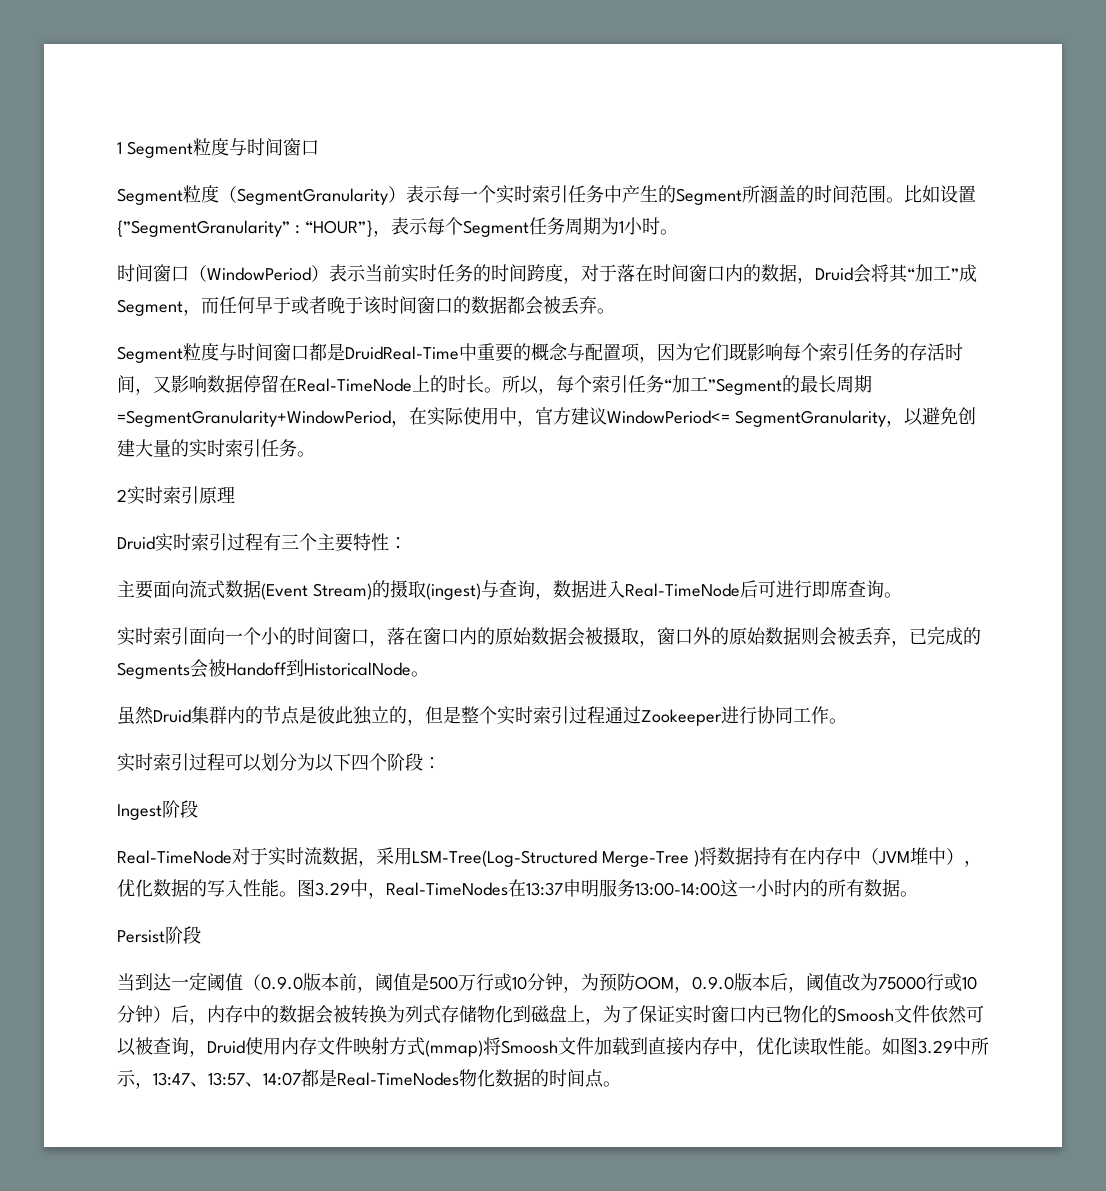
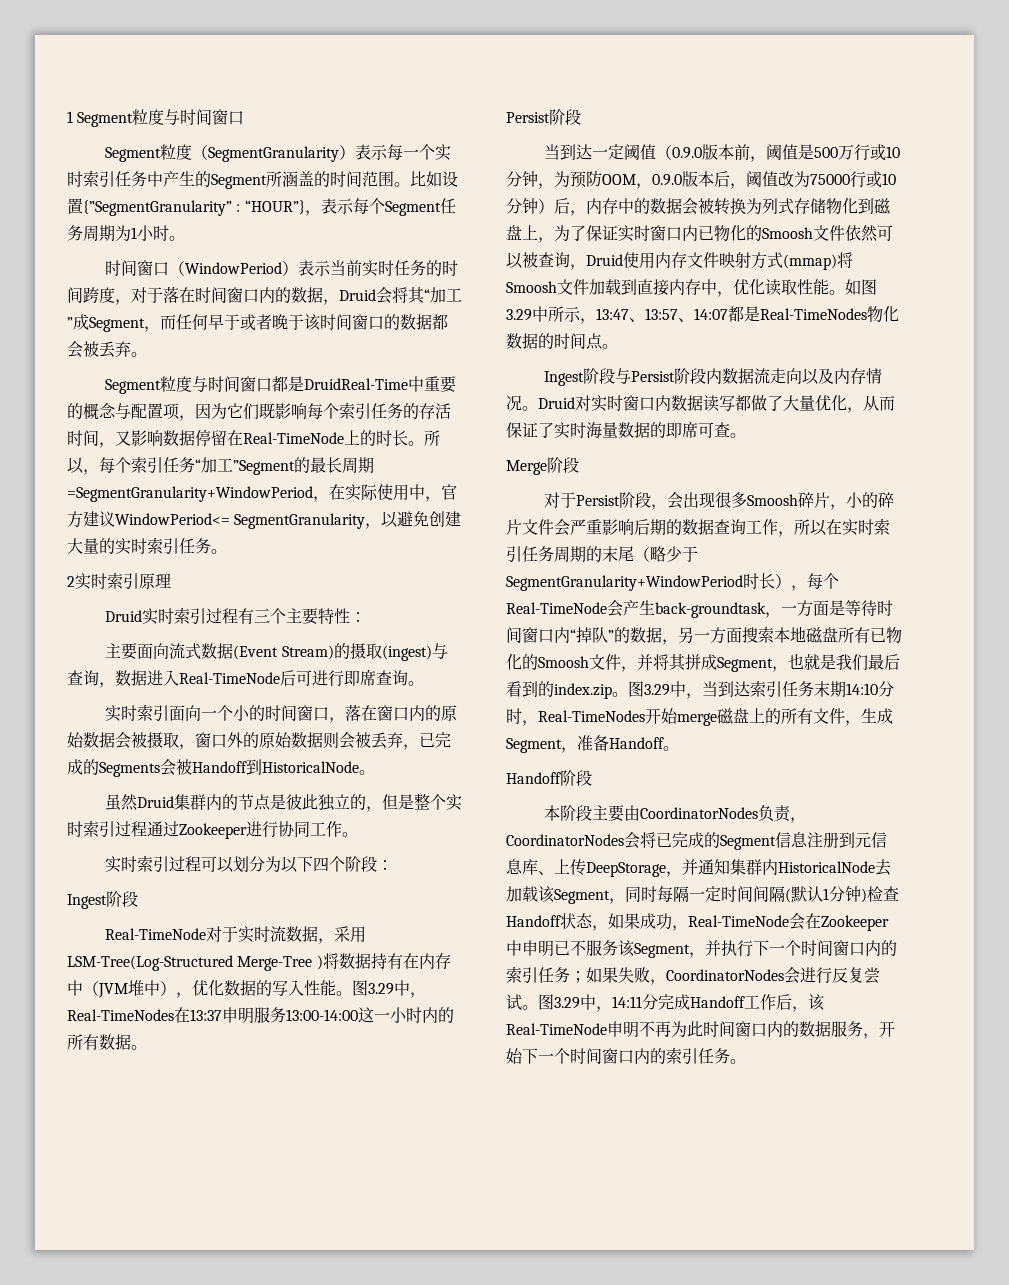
+ Ingest阶段与Persist阶段内数据流走向以及内存情况。Druid对实时窗口内数据读写都做了大量优化，从而保证了实时海量数据的即席可查。
+ Merge阶段
+ 对于Persist阶段，会出现很多Smoosh碎片，小的碎片文件会严重影响后期的数据查询工作，所以在实时索引任务周期的末尾（略少于SegmentGranularity+WindowPeriod时长），每个Real-TimeNode会产生back-groundtask，一方面是等待时间窗口内“掉队”的数据，另一方面搜索本地磁盘所有已物化的Smoosh文件，并将其拼成Segment，也就是我们最后看到的index.zip。图3.29中，当到达索引任务末期14:10分时，Real-TimeNodes开始merge磁盘上的所有文件，生成Segment，准备Handoff。
+ Handoff阶段
+ 本阶段主要由CoordinatorNodes负责，CoordinatorNodes会将已完成的Segment信息注册到元信息库、上传DeepStorage，并通知集群内HistoricalNode去加载该Segment，同时每隔一定时间间隔(默认1分钟)检查Handoff状态，如果成功，Real-TimeNode会在Zookeeper中申明已不服务该Segment，并执行下一个时间窗口内的索引任务；如果失败，CoordinatorNodes会进行反复尝试。图3.29中，14:11分完成Handoff工作后，该Real-TimeNode申明不再为此时间窗口内的数据服务，开始下一个时间窗口内的索引任务。

